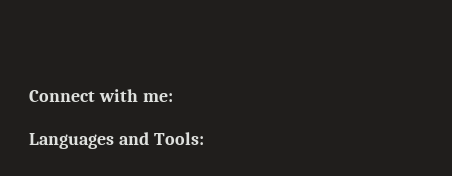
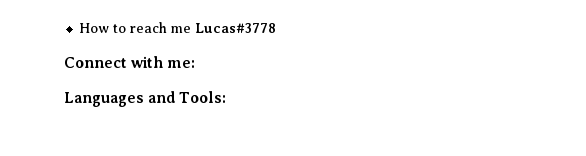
+ How to reach me Lucas#3778

